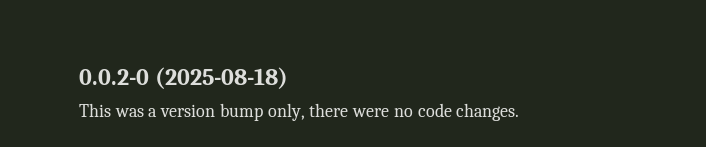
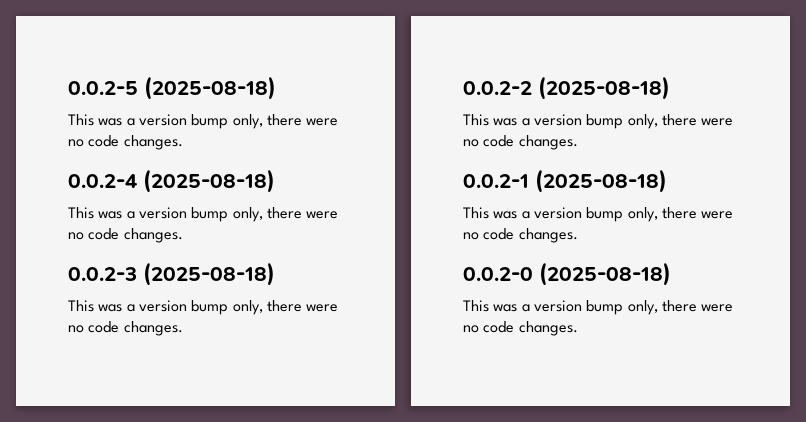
+ 0.0.2-5 (2025-08-18)
+ This was a version bump only, there were no code changes.
+ 0.0.2-4 (2025-08-18)
+ This was a version bump only, there were no code changes.
+ 0.0.2-3 (2025-08-18)
+ This was a version bump only, there were no code changes.
+ 0.0.2-2 (2025-08-18)
+ This was a version bump only, there were no code changes.
+ 0.0.2-1 (2025-08-18)
+ This was a version bump only, there were no code changes.

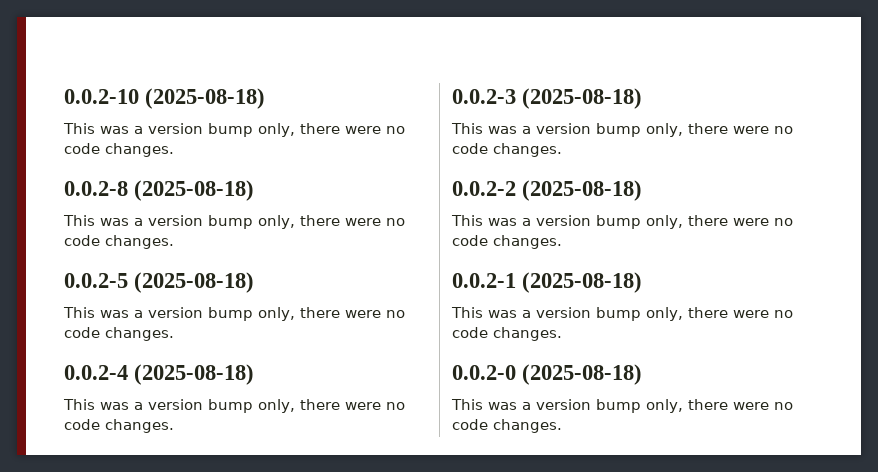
+ 0.0.2-10 (2025-08-18)
+ This was a version bump only, there were no code changes.
+ 0.0.2-8 (2025-08-18)
+ This was a version bump only, there were no code changes.

